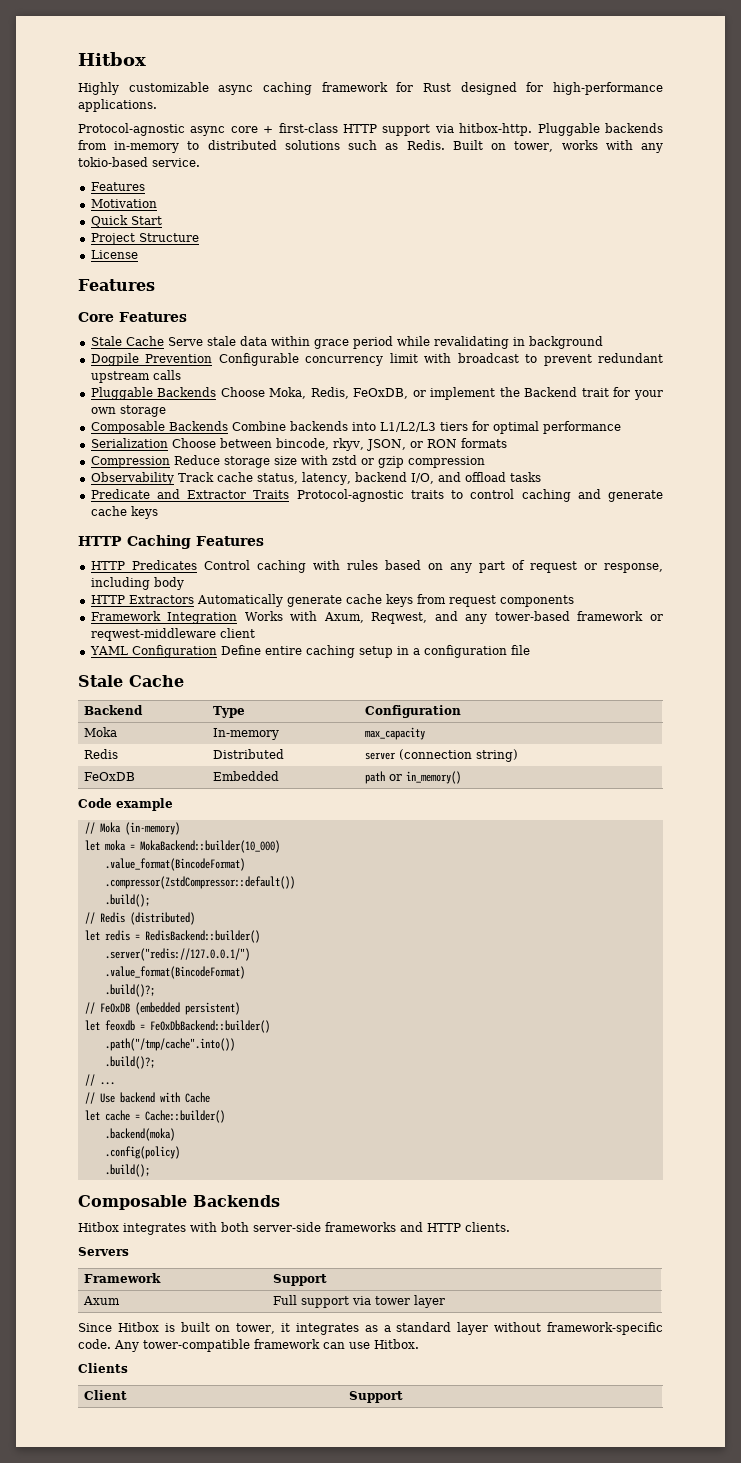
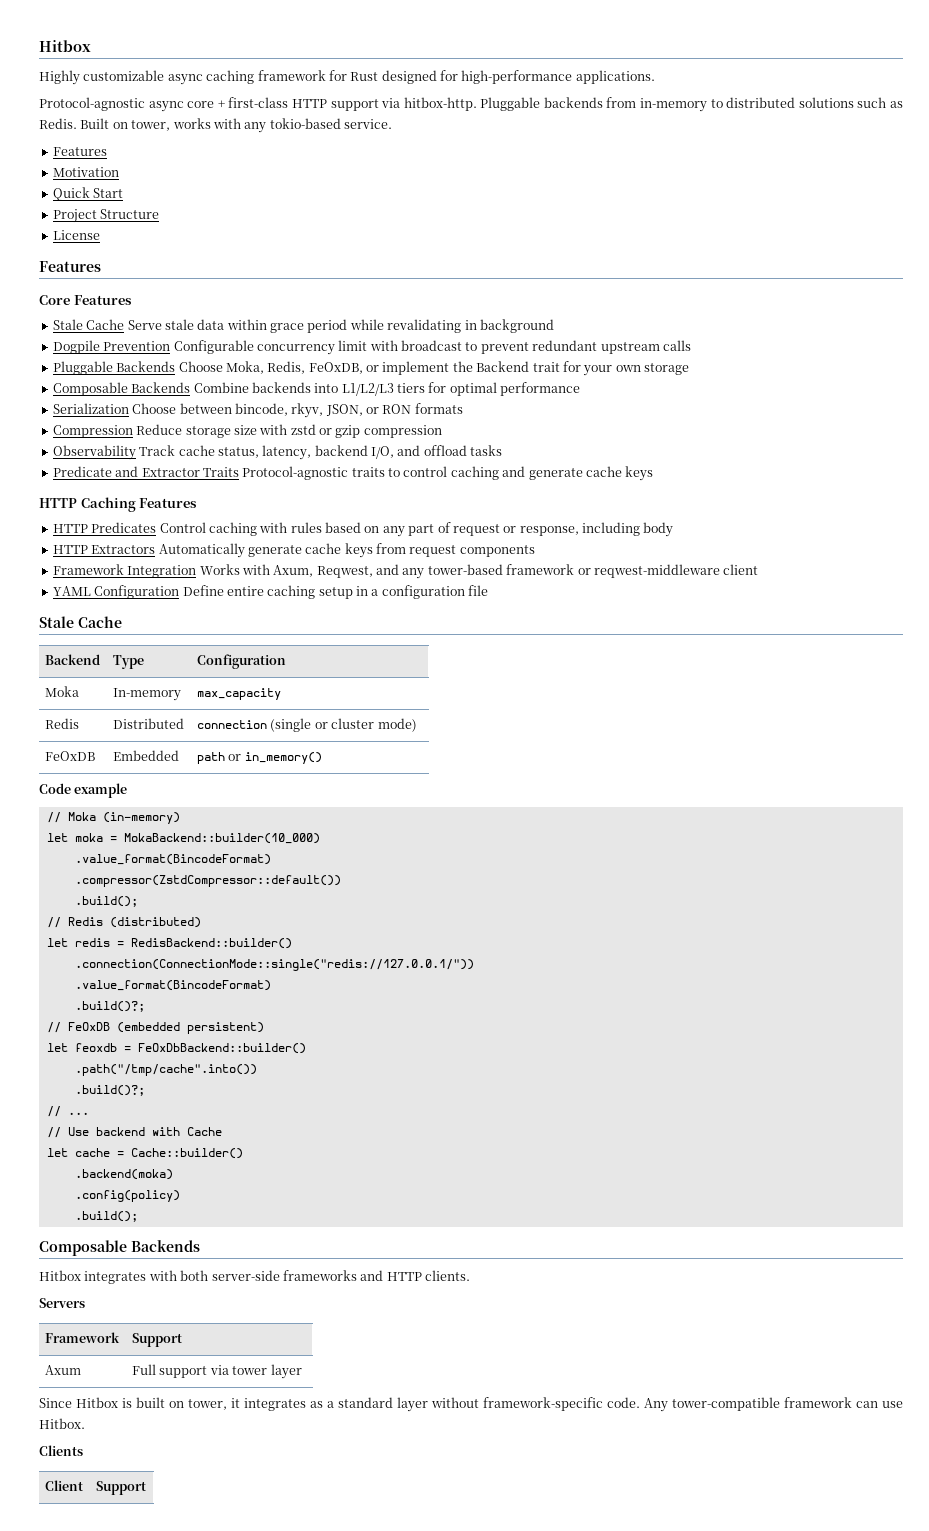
- Redis | Distributed | server (connection string)
+ Redis | Distributed | connection (single or cluster mode)
- .server("redis://127.0.0.1/")
+ .connection(ConnectionMode::single("redis://127.0.0.1/"))

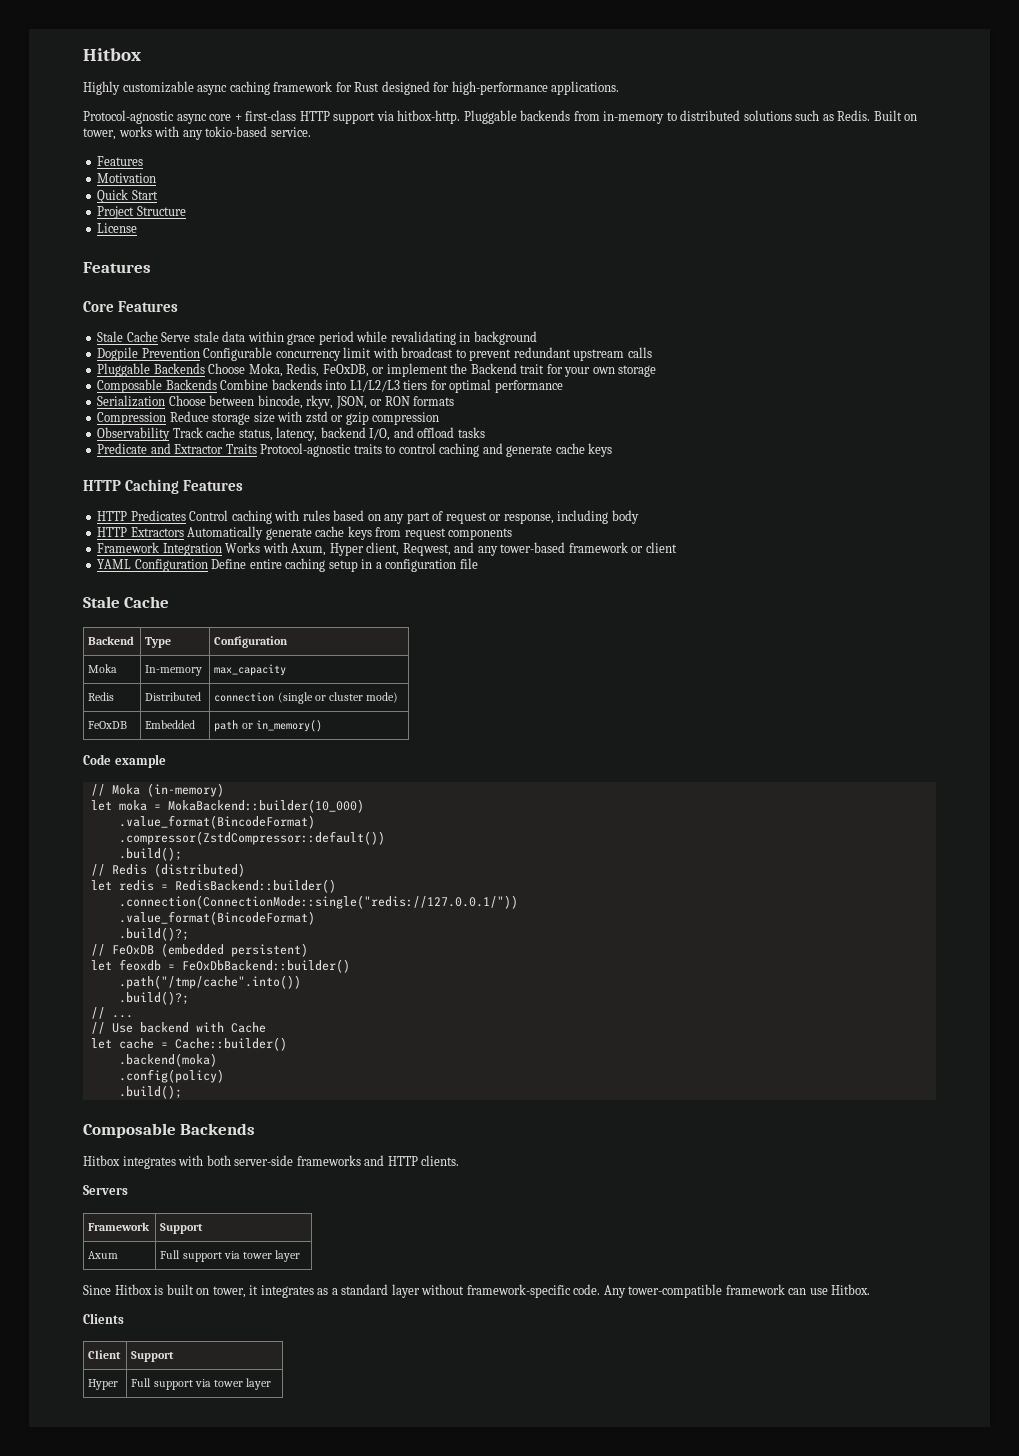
- Framework Integration Works with Axum, Reqwest, and any tower-based framework or reqwest-middleware client
+ Framework Integration Works with Axum, Hyper client, Reqwest, and any tower-based framework or client
+ Hyper | Full support via tower layer

